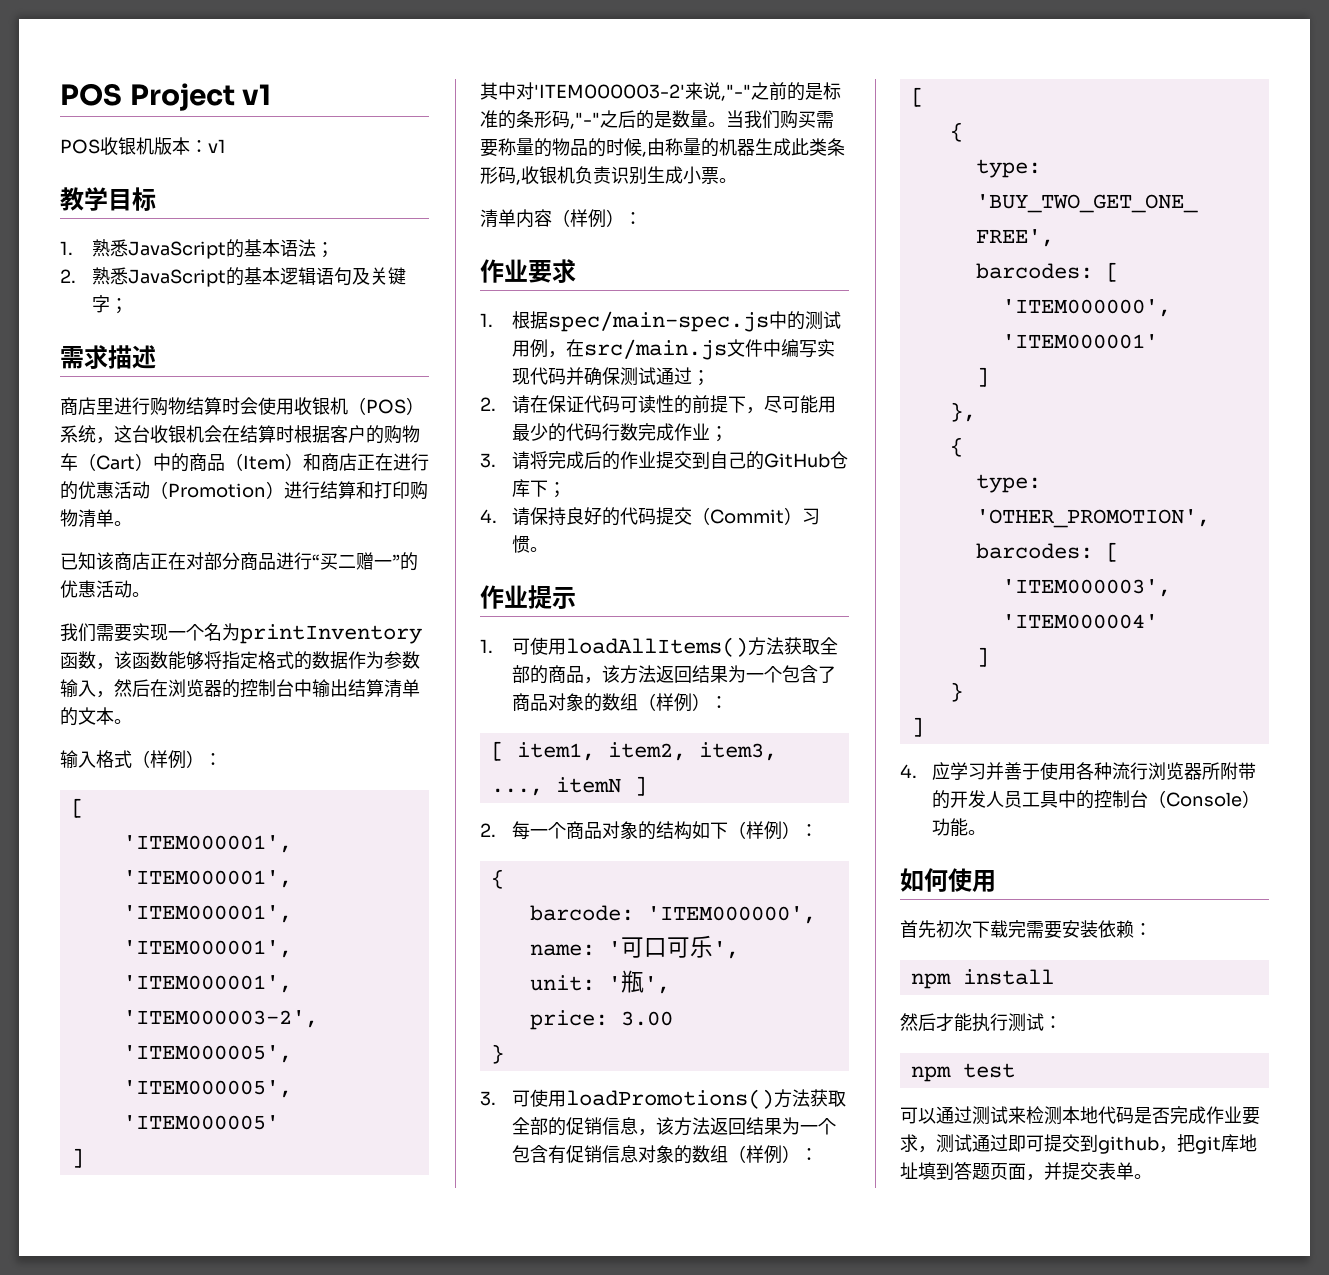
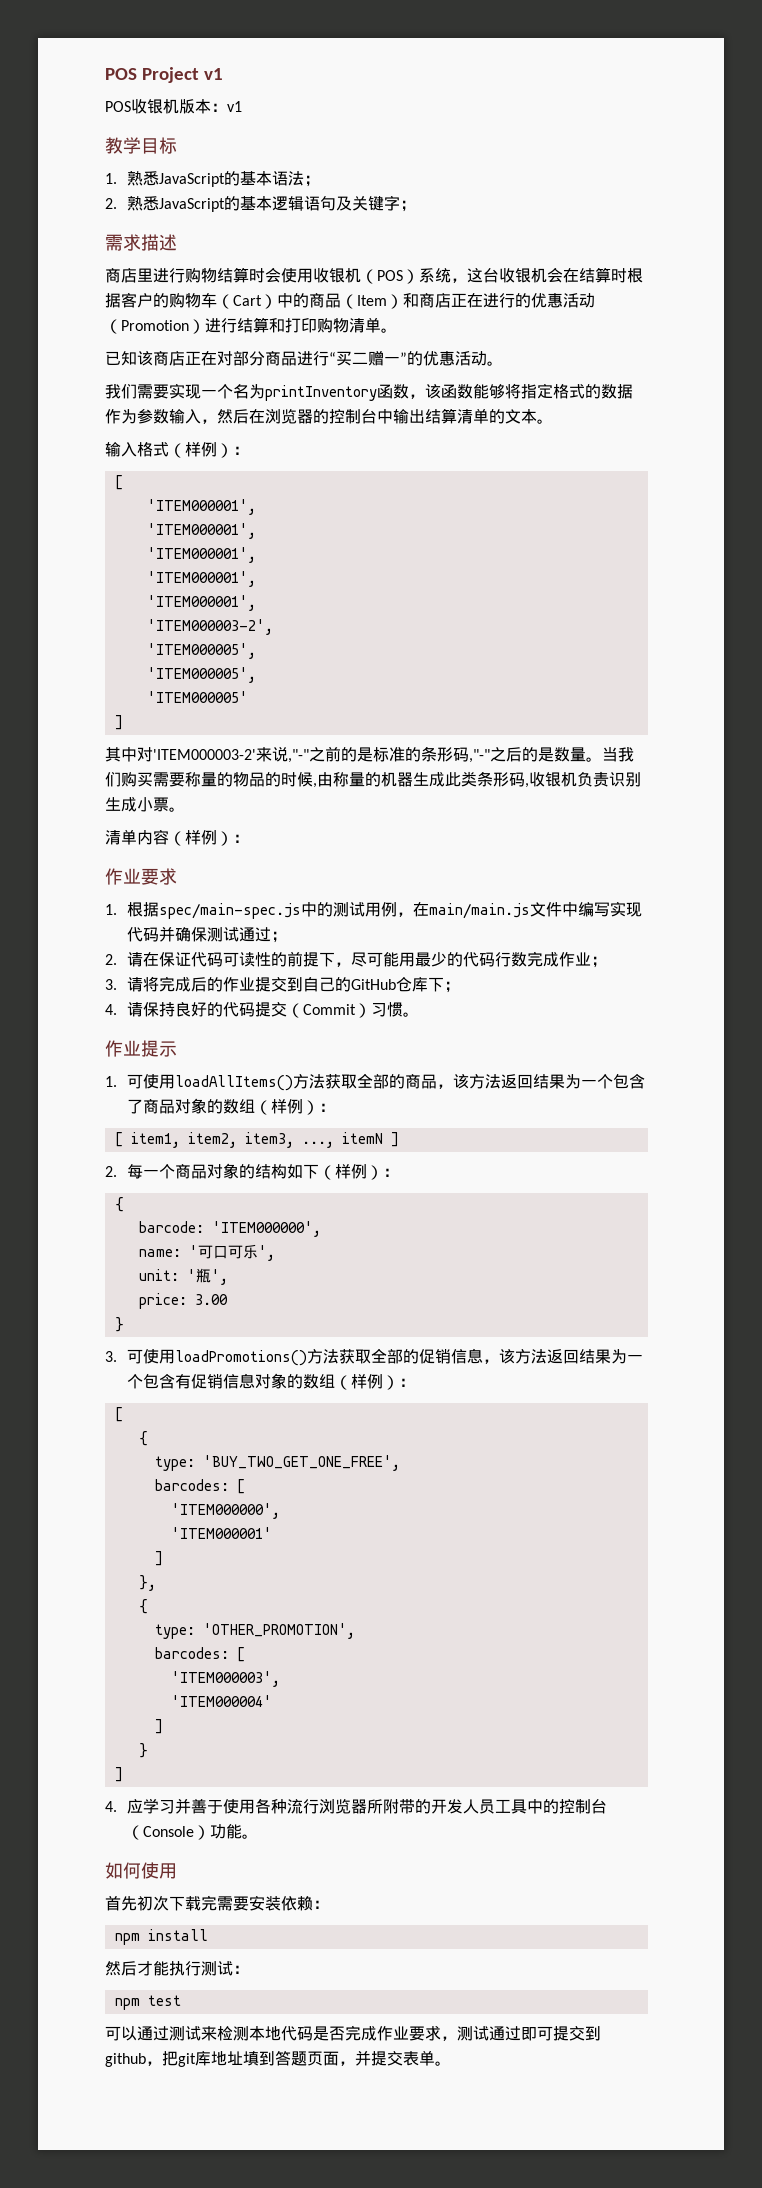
- 1.根据spec/main-spec.js中的测试用例，在src/main.js文件中编写实现代码并确保测试通过；
+ 1.根据spec/main-spec.js中的测试用例，在main/main.js文件中编写实现代码并确保测试通过；

